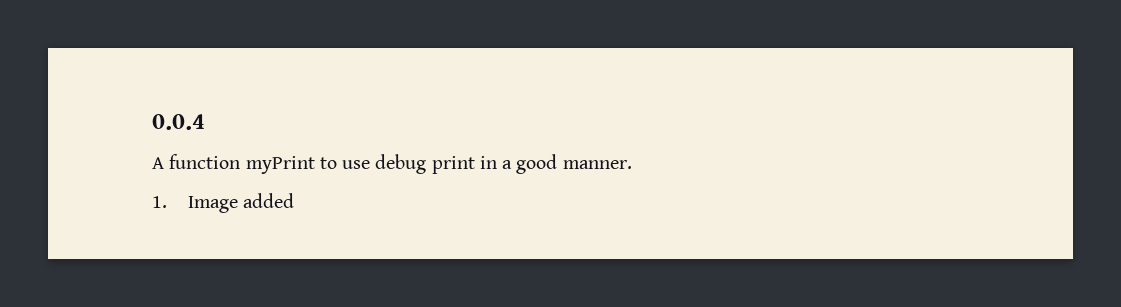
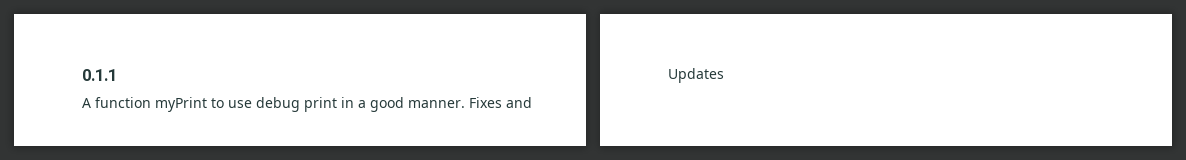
- 0.0.4
+ 0.1.1
- A function myPrint to use debug print in a good manner.
- 1. Image added
+ A function myPrint to use debug print in a good manner. Fixes and Updates

